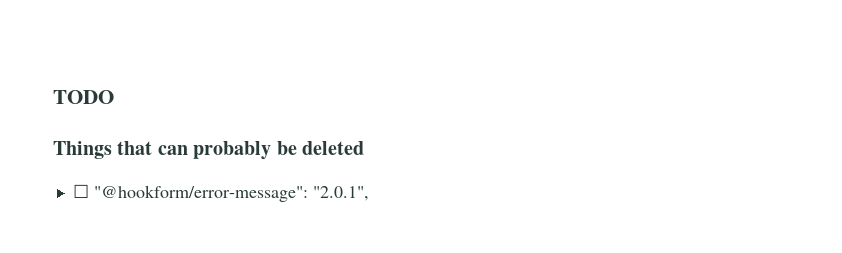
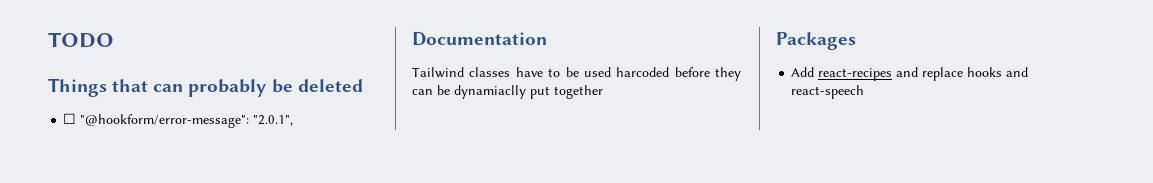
+ Documentation
+ Tailwind classes have to be used harcoded before they can be dynamiaclly put together
+ Packages
+ Add react-recipes and replace hooks and react-speech

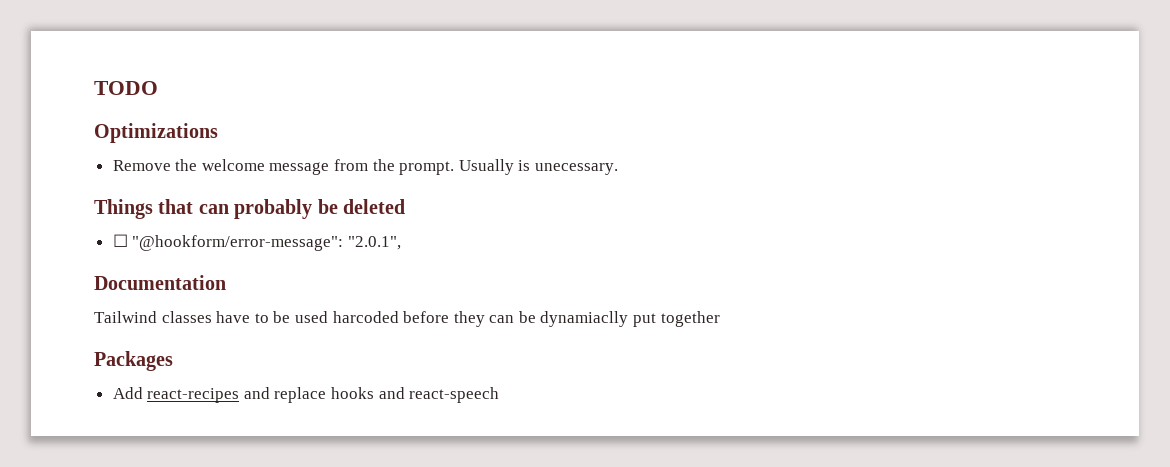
+ Optimizations
+ Remove the welcome message from the prompt. Usually is unecessary.

